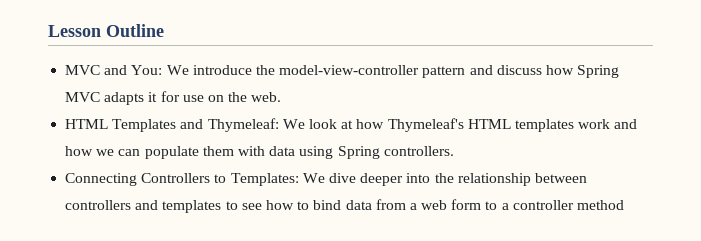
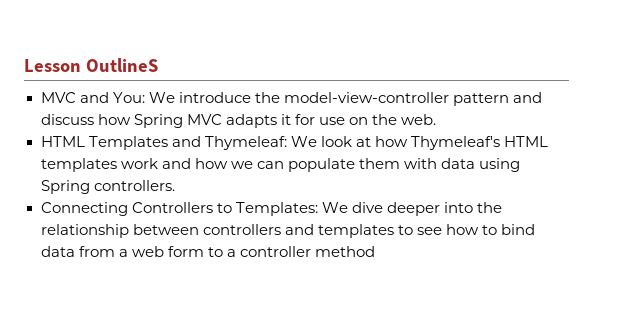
- Lesson Outline
+ Lesson OutlineS

